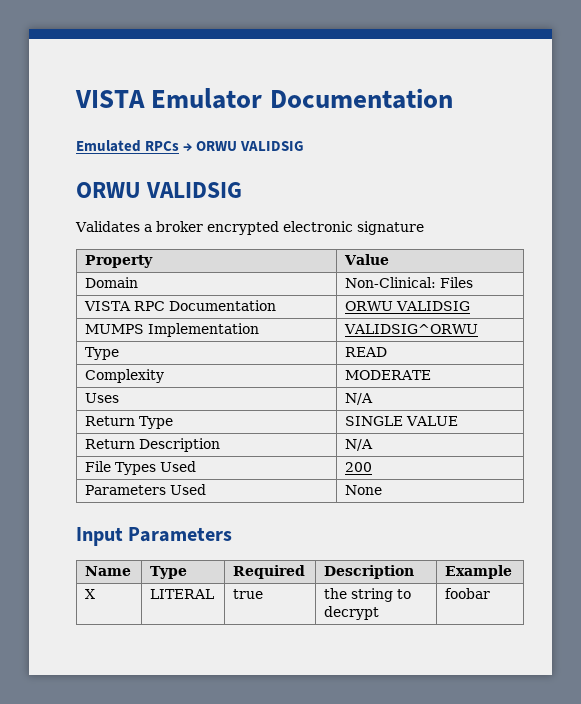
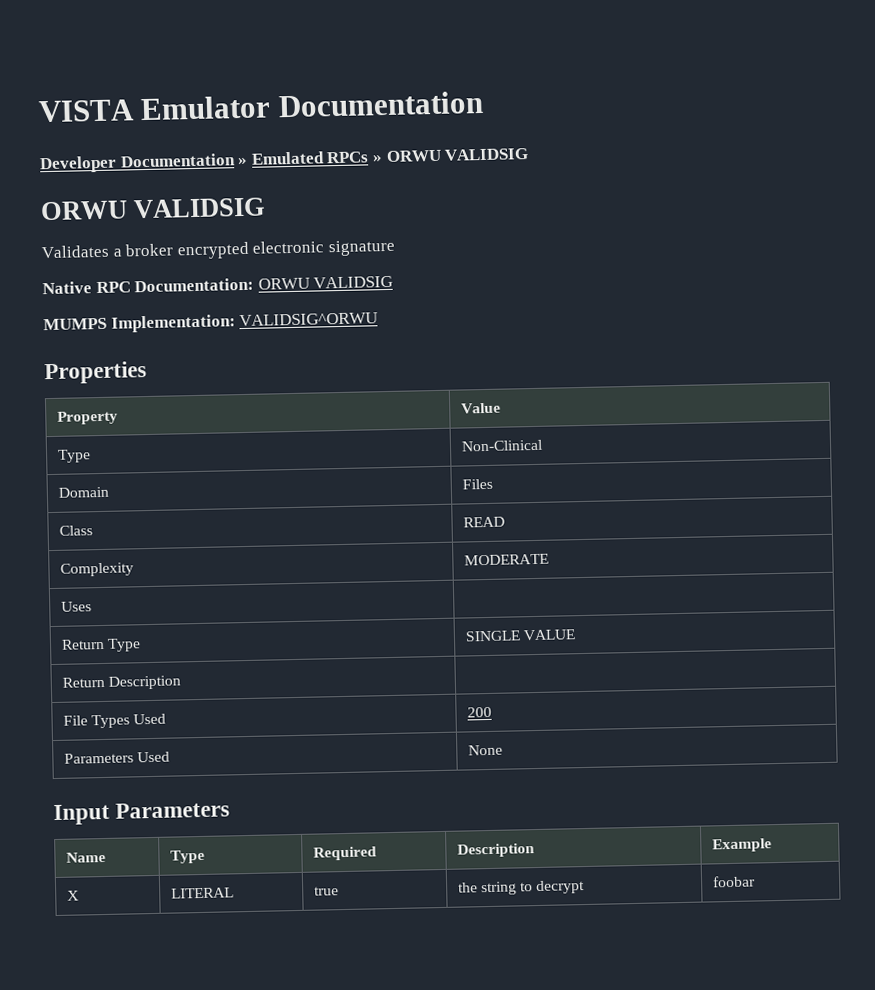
- Emulated RPCs → ORWU VALIDSIG
+ Developer Documentation » Emulated RPCs » ORWU VALIDSIG
+ Native RPC Documentation: ORWU VALIDSIG
+ MUMPS Implementation: VALIDSIG^ORWU
+ Properties
+ Type | Non-Clinical
- Domain | Non-Clinical: Files
+ Domain | Files
- VISTA RPC Documentation | ORWU VALIDSIG
- MUMPS Implementation | VALIDSIG^ORWU
- Type | READ
+ Class | READ
- Uses | N/A
+ Uses |
- Return Description | N/A
+ Return Description |

